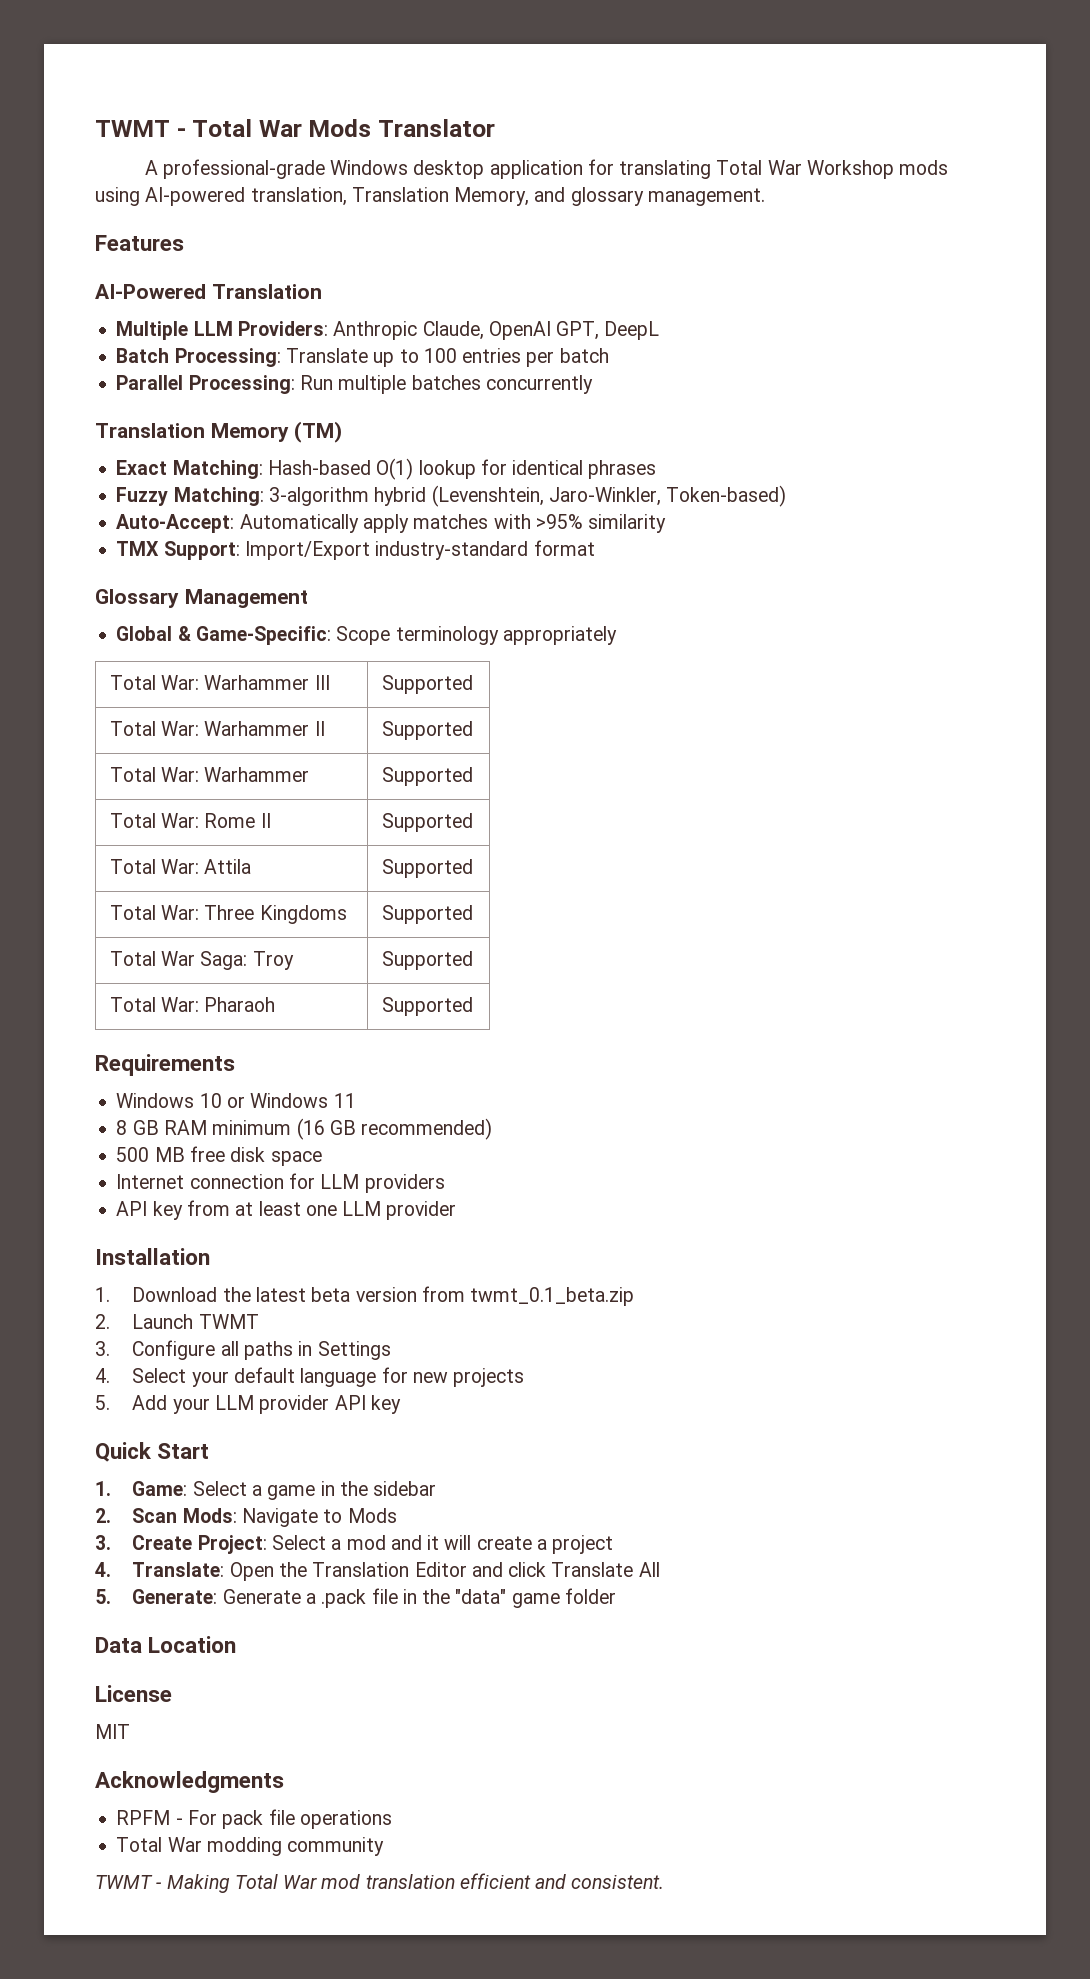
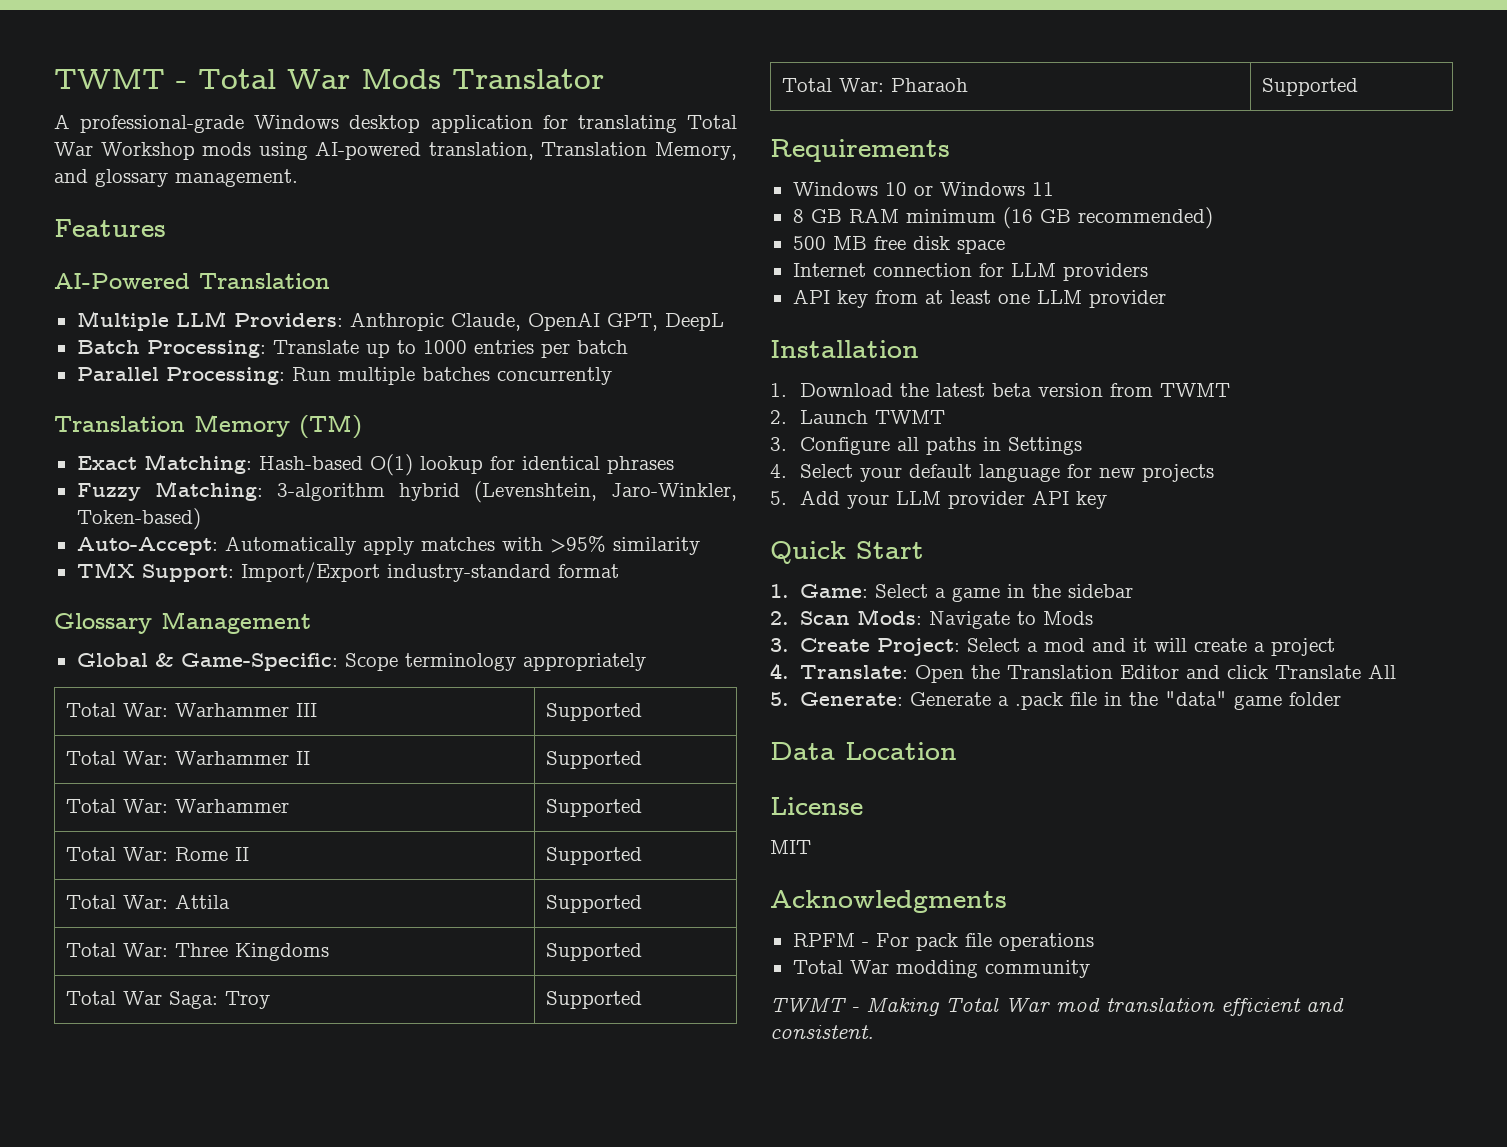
- Batch Processing: Translate up to 100 entries per batch
+ Batch Processing: Translate up to 1000 entries per batch
- 1. Download the latest beta version from twmt_0.1_beta.zip
+ 1. Download the latest beta version from TWMT

